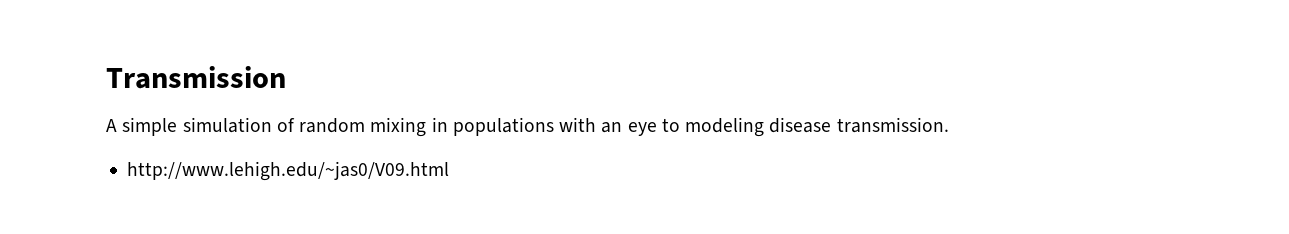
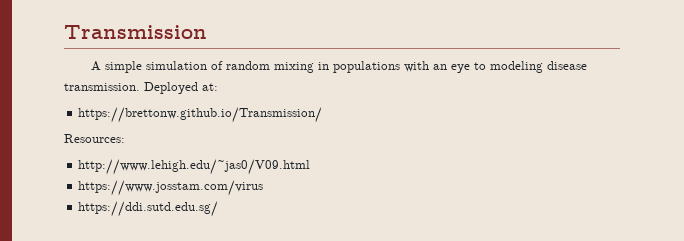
+ Deployed at:
+ https://brettonw.github.io/Transmission/
+ Resources:
+ https://www.josstam.com/virus
+ https://ddi.sutd.edu.sg/

